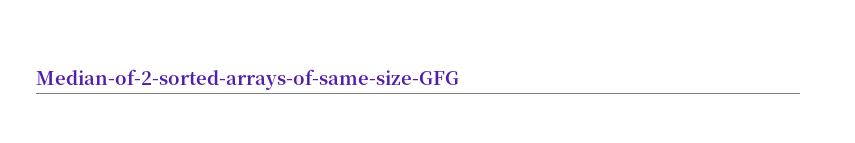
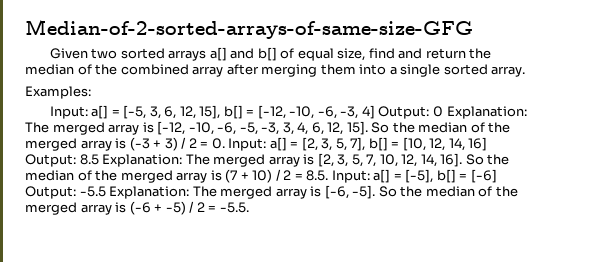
+ Given two sorted arrays a[] and b[] of equal size, find and return the median of the combined array after merging them into a single sorted array.
+ Examples:
+ Input: a[] = [-5, 3, 6, 12, 15], b[] = [-12, -10, -6, -3, 4] Output: 0 Explanation: The merged array is [-12, -10, -6, -5, -3, 3, 4, 6, 12, 15]. So the median of the merged array is (-3 + 3) / 2 = 0. Input: a[] = [2, 3, 5, 7], b[] = [10, 12, 14, 16] Output: 8.5 Explanation: The merged array is [2, 3, 5, 7, 10, 12, 14, 16]. So the median of the merged array is (7 + 10) / 2 = 8.5. Input: a[] = [-5], b[] = [-6] Output: -5.5 Explanation: The merged array is [-6, -5]. So the median of the merged array is (-6 + -5) / 2 = -5.5.

